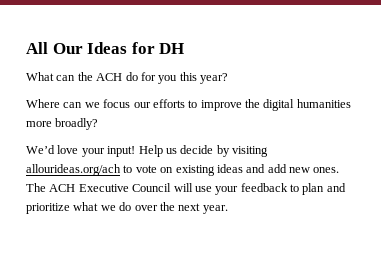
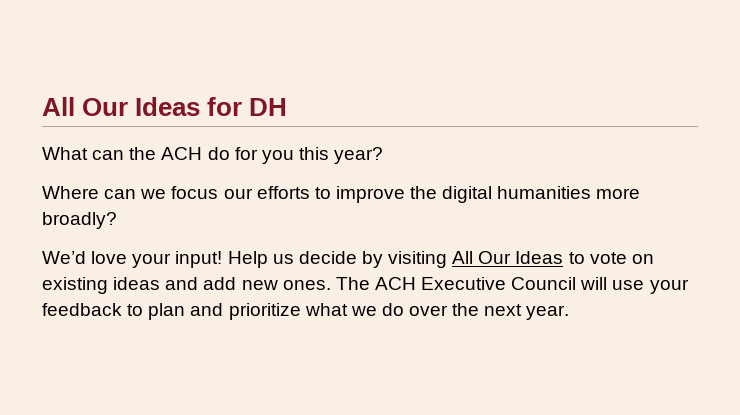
- Help us decide by visiting allourideas.org/ach to vote on existing ideas and add new ones.
+ Help us decide by visiting All Our Ideas to vote on existing ideas and add new ones.

